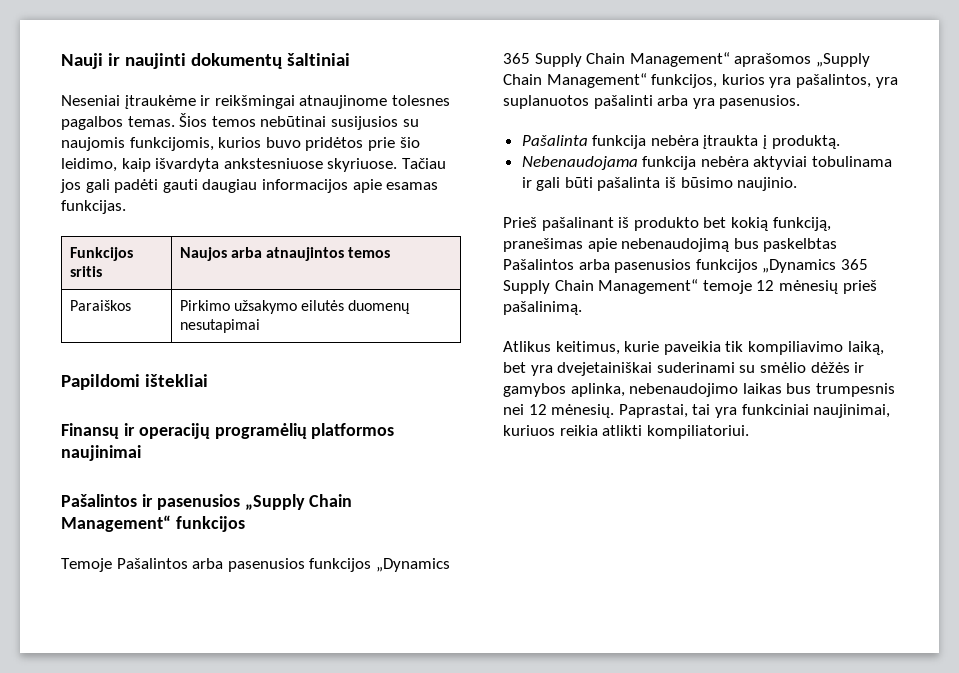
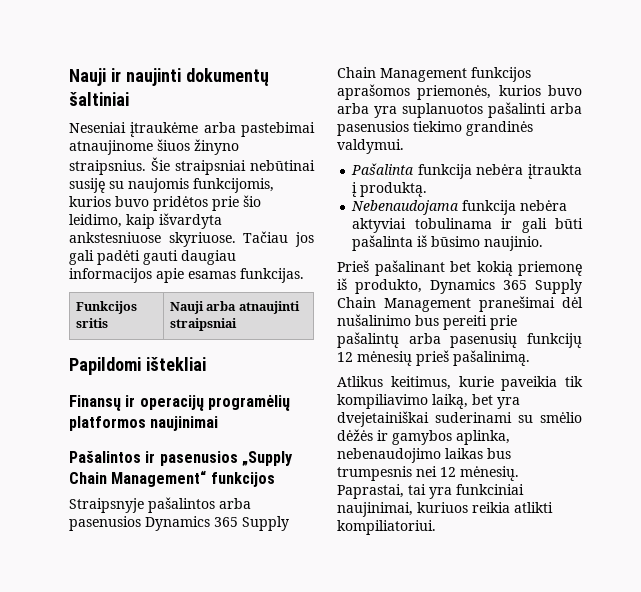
- Neseniai įtraukėme ir reikšmingai atnaujinome tolesnes pagalbos temas. Šios temos nebūtinai susijusios su naujomis funkcijomis, kurios buvo pridėtos prie šio leidimo, kaip išvardyta ankstesniuose skyriuose.
+ Neseniai įtraukėme arba pastebimai atnaujinome šiuos žinyno straipsnius. Šie straipsniai nebūtinai susiję su naujomis funkcijomis, kurios buvo pridėtos prie šio leidimo, kaip išvardyta ankstesniuose skyriuose.
- Funkcijos sritis | Naujos arba atnaujintos temos
- Paraiškos | Pirkimo užsakymo eilutės duomenų nesutapimai
+ Funkcijos sritis | Nauji arba atnaujinti straipsniai
- Temoje Pašalintos arba pasenusios funkcijos „Dynamics 365 Supply Chain Management“ aprašomos „Supply Chain Management“ funkcijos, kurios yra pašalintos, yra suplanuotos pašalinti arba yra pasenusios.
+ Straipsnyje pašalintos arba pasenusios Dynamics 365 Supply Chain Management funkcijos aprašomos priemonės, kurios buvo arba yra suplanuotos pašalinti arba pasenusios tiekimo grandinės valdymui.
- Prieš pašalinant iš produkto bet kokią funkciją, pranešimas apie nebenaudojimą bus paskelbtas Pašalintos arba pasenusios funkcijos „Dynamics 365 Supply Chain Management“ temoje 12 mėnesių prieš pašalinimą.
+ Prieš pašalinant bet kokią priemonę iš produkto, Dynamics 365 Supply Chain Management pranešimai dėl nušalinimo bus pereiti prie pašalintų arba pasenusių funkcijų 12 mėnesių prieš pašalinimą.

